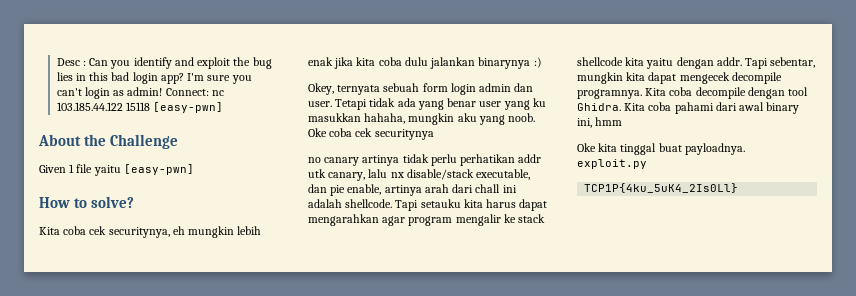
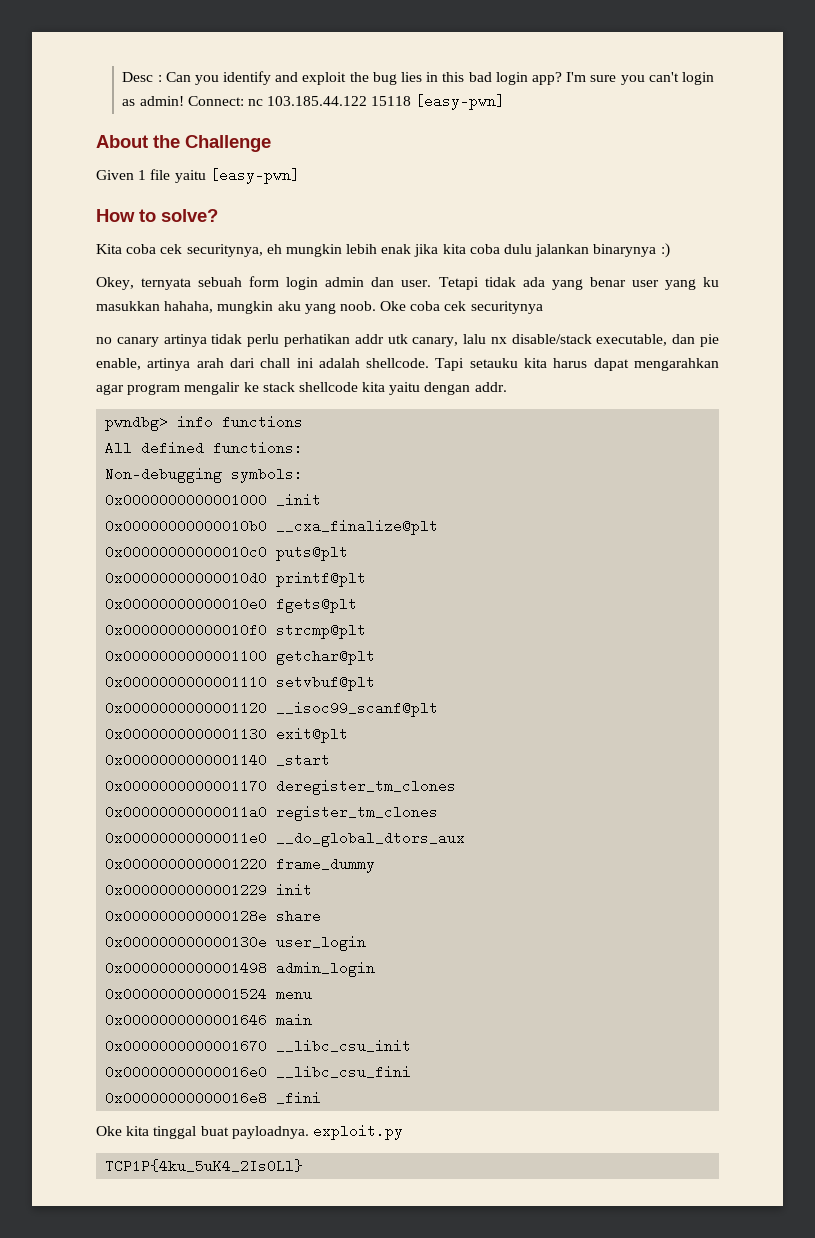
- Tapi setauku kita harus dapat mengarahkan agar program mengalir ke stack shellcode kita yaitu dengan addr. Tapi sebentar, mungkin kita dapat mengecek decompile programnya. Kita coba decompile dengan tool Ghidra. Kita coba pahami dari awal binary ini, hmm
+ Tapi setauku kita harus dapat mengarahkan agar program mengalir ke stack shellcode kita yaitu dengan addr.
+ pwndbg> info functions
+ All defined functions:
+ Non-debugging symbols:
+ 0x0000000000001000 _init
+ 0x00000000000010b0 __cxa_finalize@plt
+ 0x00000000000010c0 puts@plt
+ 0x00000000000010d0 printf@plt
+ 0x00000000000010e0 fgets@plt
+ 0x00000000000010f0 strcmp@plt
+ 0x0000000000001100 getchar@plt
+ 0x0000000000001110 setvbuf@plt
+ 0x0000000000001120 __isoc99_scanf@plt
+ 0x0000000000001130 exit@plt
+ 0x0000000000001140 _start
+ 0x0000000000001170 deregister_tm_clones
+ 0x00000000000011a0 register_tm_clones
+ 0x00000000000011e0 __do_global_dtors_aux
+ 0x0000000000001220 frame_dummy
+ 0x0000000000001229 init
+ 0x000000000000128e share
+ 0x000000000000130e user_login
+ 0x0000000000001498 admin_login
+ 0x0000000000001524 menu
+ 0x0000000000001646 main
+ 0x0000000000001670 __libc_csu_init
+ 0x00000000000016e0 __libc_csu_fini
+ 0x00000000000016e8 _fini

